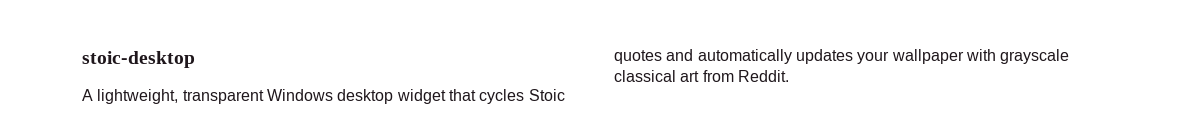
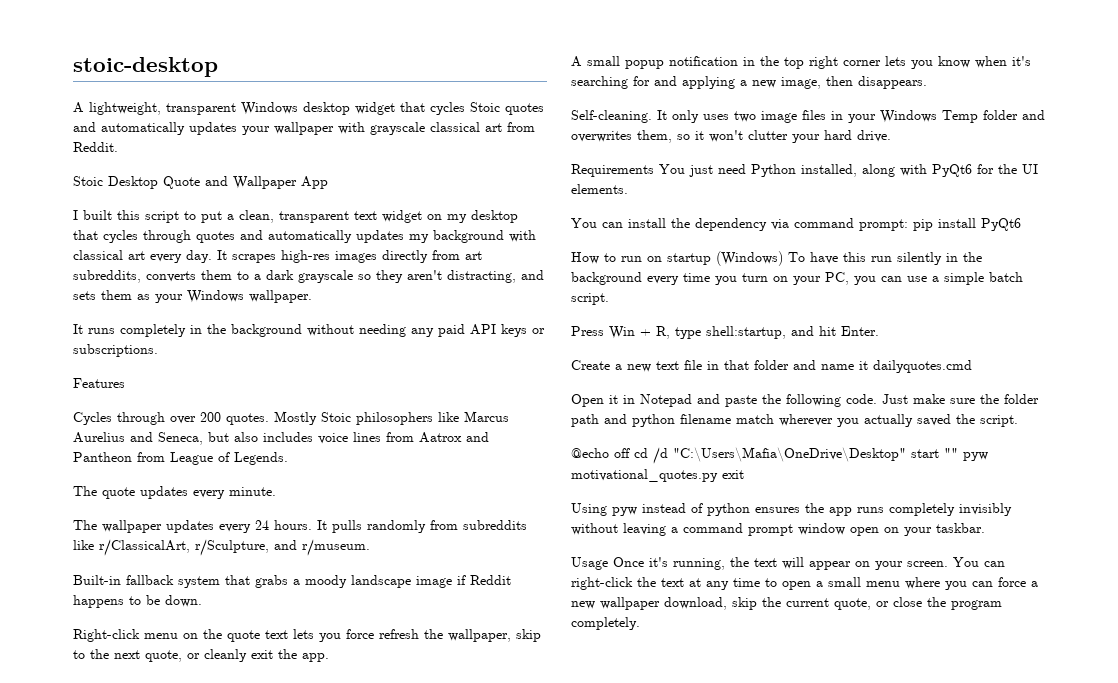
+ Stoic Desktop Quote and Wallpaper App
+ I built this script to put a clean, transparent text widget on my desktop that cycles through quotes and automatically updates my background with classical art every day. It scrapes high-res images directly from art subreddits, converts them to a dark grayscale so they aren't distracting, and sets them as your Windows wallpaper.
+ It runs completely in the background without needing any paid API keys or subscriptions.
+ Features
+ Cycles through over 200 quotes. Mostly Stoic philosophers like Marcus Aurelius and Seneca, but also includes voice lines from Aatrox and Pantheon from League of Legends.
+ The quote updates every minute.
+ The wallpaper updates every 24 hours. It pulls randomly from subreddits like r/ClassicalArt, r/Sculpture, and r/museum.
+ Built-in fallback system that grabs a moody landscape image if Reddit happens to be down.
+ Right-click menu on the quote text lets you force refresh the wallpaper, skip to the next quote, or cleanly exit the app.
+ A small popup notification in the top right corner lets you know when it's searching for and applying a new image, then disappears.
+ Self-cleaning. It only uses two image files in your Windows Temp folder and overwrites them, so it won't clutter your hard drive.
+ Requirements You just need Python installed, along with PyQt6 for the UI elements.
+ You can install the dependency via command prompt: pip install PyQt6
+ How to run on startup (Windows) To have this run silently in the background every time you turn on your PC, you can use a simple batch script.
+ Press Win + R, type shell:startup, and hit Enter.
+ Create a new text file in that folder and name it dailyquotes.cmd
+ Open it in Notepad and paste the following code. Just make sure the folder path and python filename match wherever you actually saved the script.
+ @echo off cd /d "C:\Users\Mafia\OneDrive\Desktop" start "" pyw motivational_quotes.py exit
+ Using pyw instead of python ensures the app runs completely invisibly without leaving a command prompt window open on your taskbar.
+ Usage Once it's running, the text will appear on your screen. You can right-click the text at any time to open a small menu where you can force a new wallpaper download, skip the current quote, or close the program completely.

